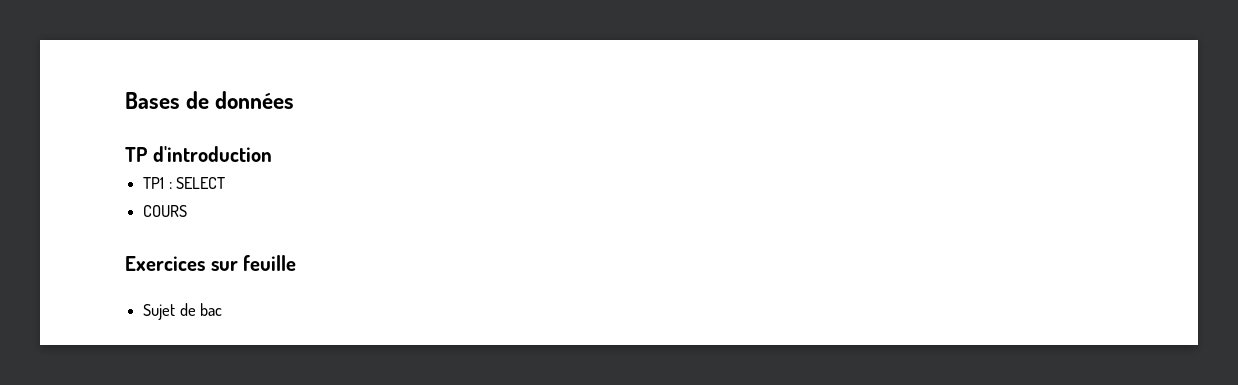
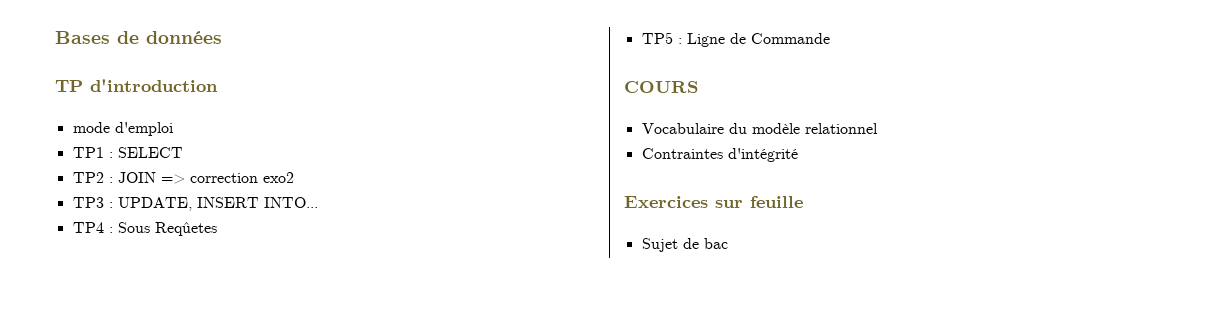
+ mode d'emploi
+ TP2 : JOIN => correction exo2
+ TP3 : UPDATE, INSERT INTO...
+ TP4 : Sous Reqûetes
+ TP5 : Ligne de Commande
  COURS
+ Vocabulaire du modèle relationnel
+ Contraintes d'intégrité

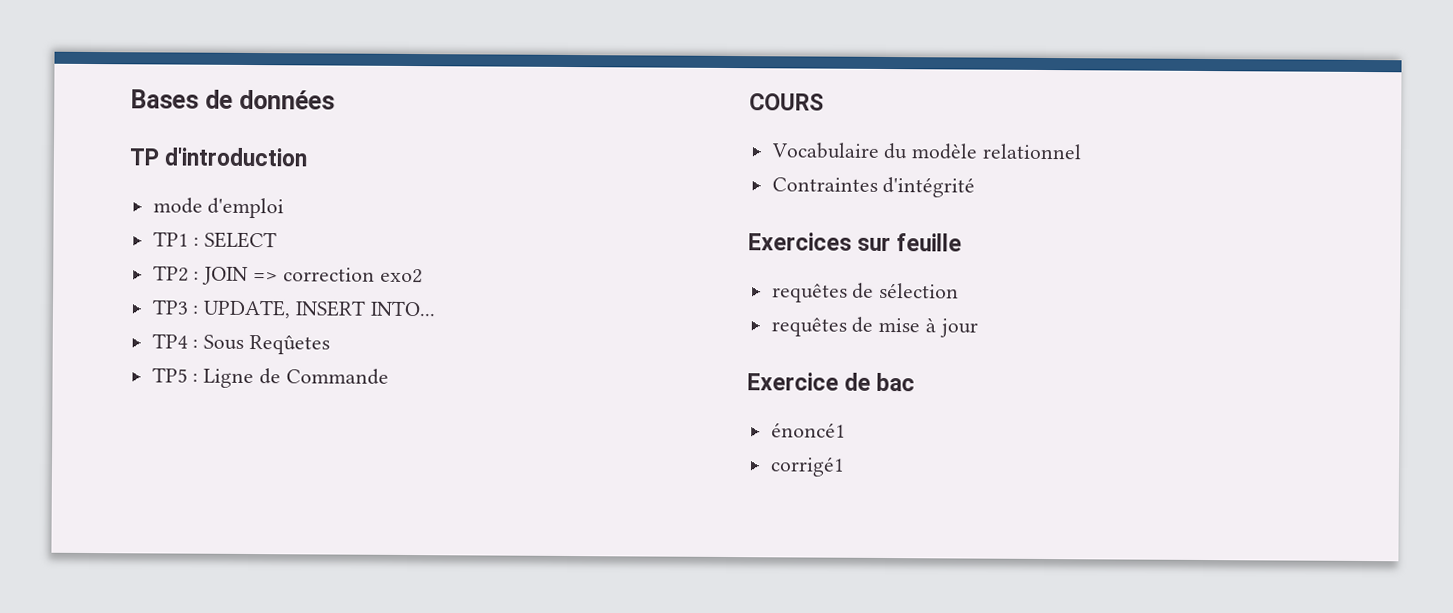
- Sujet de bac
+ requêtes de sélection
+ requêtes de mise à jour
+ Exercice de bac
+ énoncé1
+ corrigé1

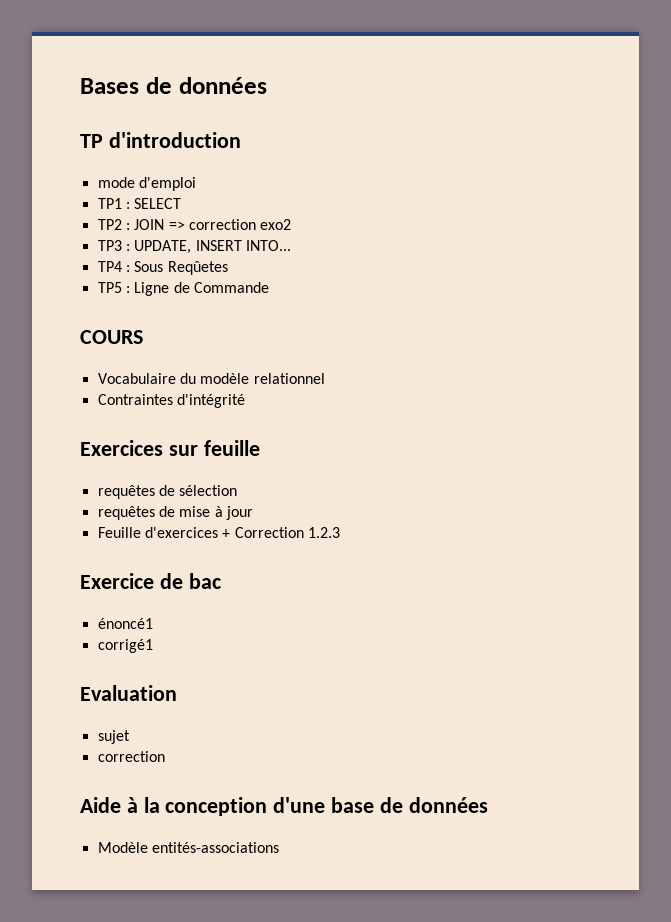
+ Feuille d'exercices + Correction 1.2.3
+ Evaluation
+ sujet
+ correction
+ Aide à la conception d'une base de données
+ Modèle entités-associations

